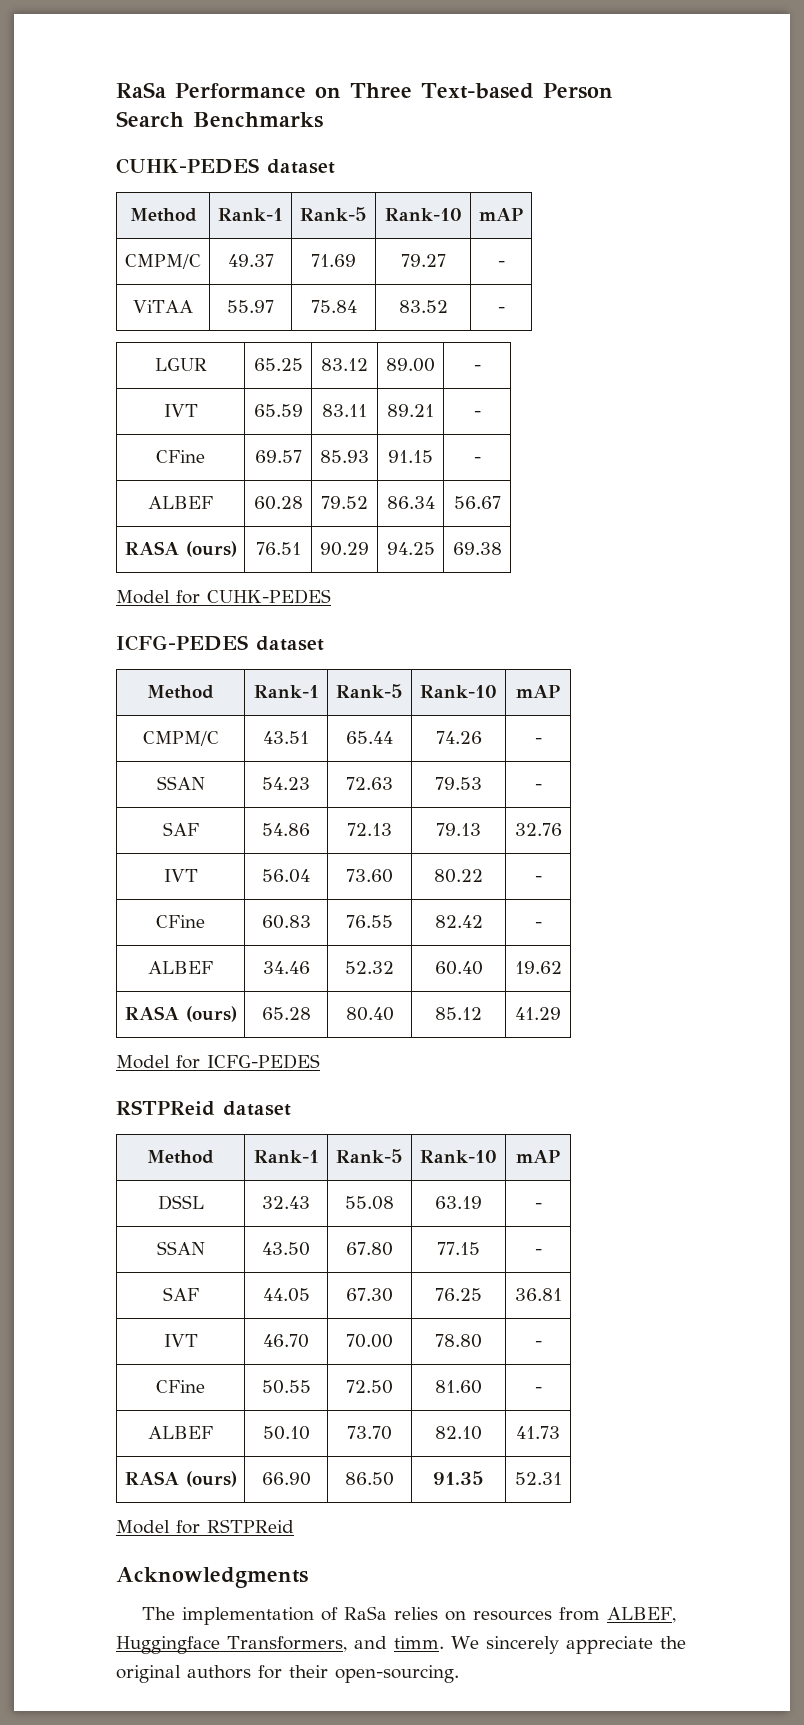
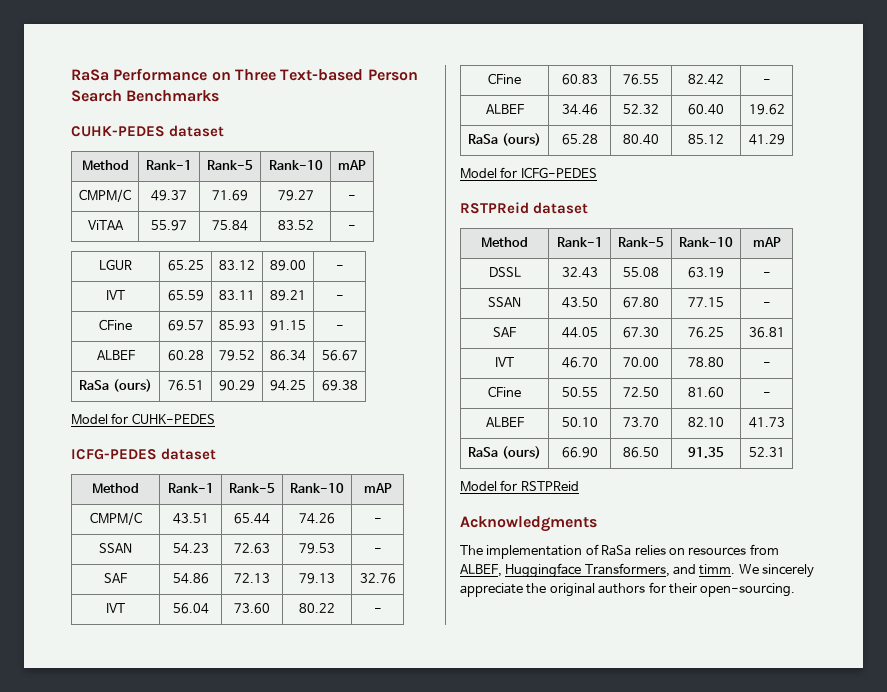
- RASA (ours) | 76.51 | 90.29 | 94.25 | 69.38
+ RaSa (ours) | 76.51 | 90.29 | 94.25 | 69.38
- RASA (ours) | 65.28 | 80.40 | 85.12 | 41.29
+ RaSa (ours) | 65.28 | 80.40 | 85.12 | 41.29
- RASA (ours) | 66.90 | 86.50 | 91.35 | 52.31
+ RaSa (ours) | 66.90 | 86.50 | 91.35 | 52.31

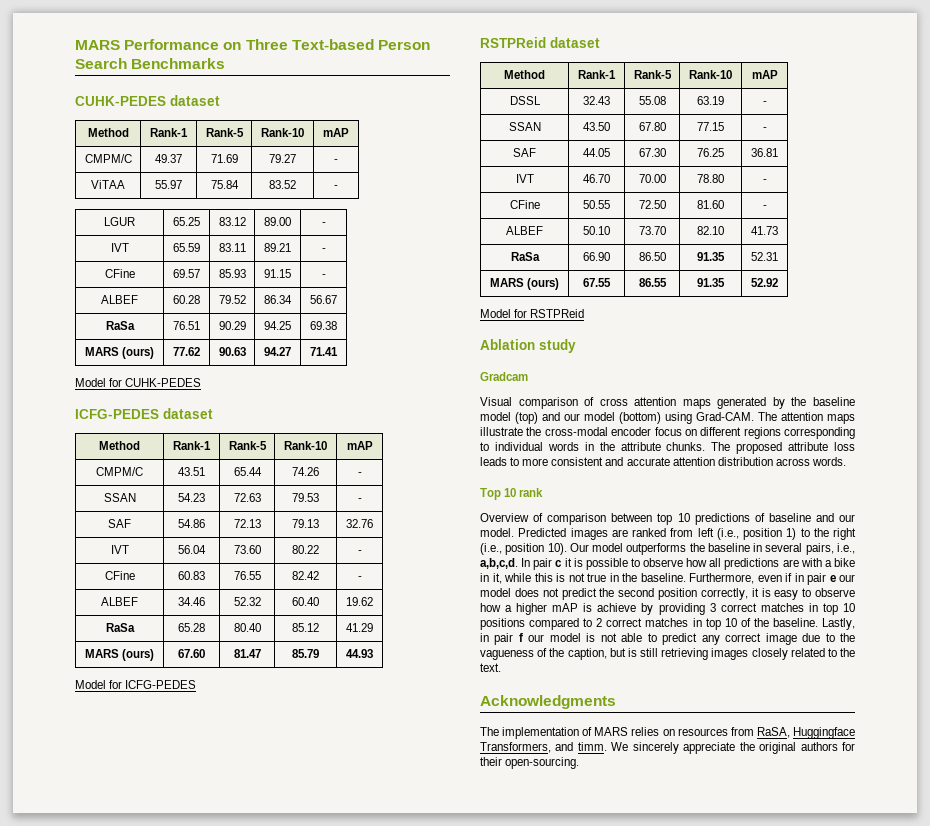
- RaSa Performance on Three Text-based Person Search Benchmarks
+ MARS Performance on Three Text-based Person Search Benchmarks
- RaSa (ours) | 76.51 | 90.29 | 94.25 | 69.38
+ RaSa | 76.51 | 90.29 | 94.25 | 69.38
+ MARS (ours) | 77.62 | 90.63 | 94.27 | 71.41
- RaSa (ours) | 65.28 | 80.40 | 85.12 | 41.29
+ RaSa | 65.28 | 80.40 | 85.12 | 41.29
+ MARS (ours) | 67.60 | 81.47 | 85.79 | 44.93
- RaSa (ours) | 66.90 | 86.50 | 91.35 | 52.31
+ RaSa | 66.90 | 86.50 | 91.35 | 52.31
+ MARS (ours) | 67.55 | 86.55 | 91.35 | 52.92
  Model for RSTPReid
+ Ablation study
+ Gradcam
+ Visual comparison of cross attention maps generated by the baseline model (top) and our model (bottom) using Grad-CAM. The attention maps illustrate the cross-modal encoder focus on different regions corresponding to individual words in the attribute chunks. The proposed attribute loss leads to more consistent and accurate attention distribution across words.
+ Top 10 rank
+ Overview of comparison between top 10 predictions of baseline and our model. Predicted images are ranked from left (i.e., position 1) to the right (i.e., position 10). Our model outperforms the baseline in several pairs, i.e., a,b,c,d. In pair c it is possible to observe how all predictions are with a bike in it, while this is not true in the baseline. Furthermore, even if in pair e our model does not predict the second position correctly, it is easy to observe how a higher mAP is achieve by providing 3 correct matches in top 10 positions compared to 2 correct matches in top 10 of the baseline. Lastly, in pair f our model is not able to predict any correct image due to the vagueness of the caption, but is still retrieving images closely related to the text.
- The implementation of RaSa relies on resources from ALBEF, Huggingface Transformers, and timm.
+ The implementation of MARS relies on resources from RaSA, Huggingface Transformers, and timm.

